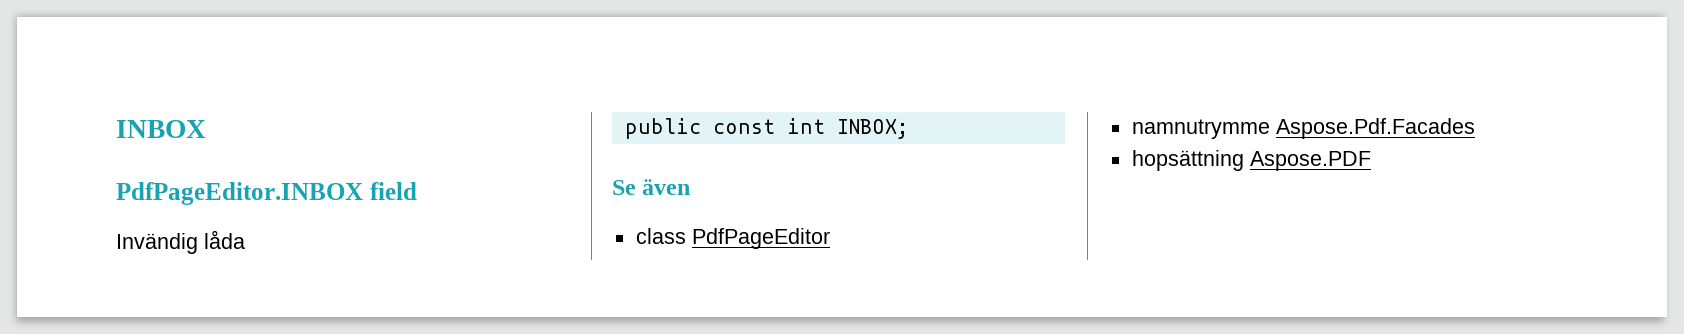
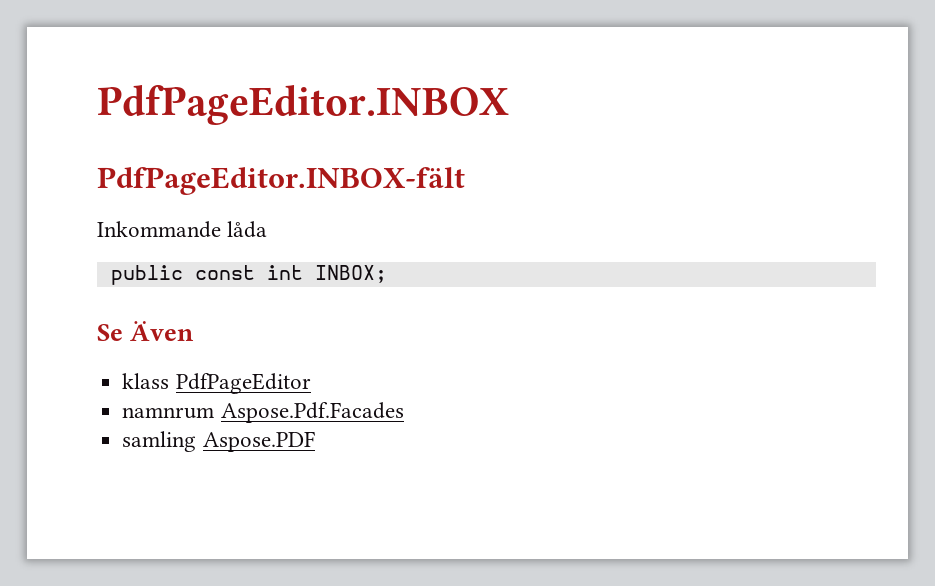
- INBOX
- PdfPageEditor.INBOX field
- Invändig låda
+ PdfPageEditor.INBOX
+ PdfPageEditor.INBOX-fält
+ Inkommande låda
- Se även
- class PdfPageEditor
+ Se Även
+ klass PdfPageEditor
- namnutrymme Aspose.Pdf.Facades
+ namnrum Aspose.Pdf.Facades
- hopsättning Aspose.PDF
+ samling Aspose.PDF

